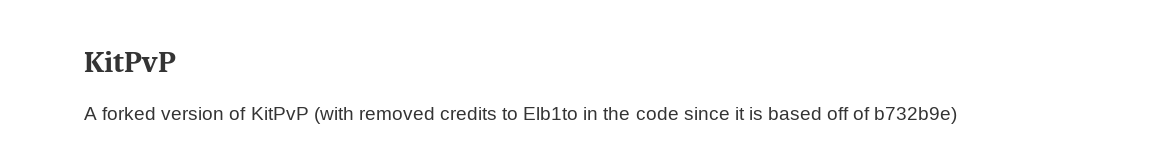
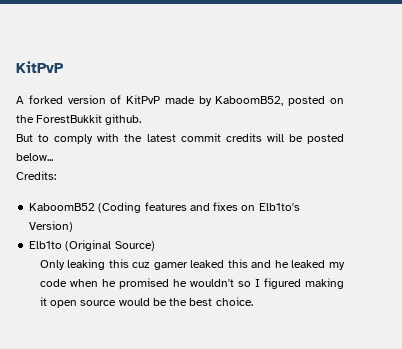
- A forked version of KitPvP (with removed credits to Elb1to in the code since it is based off of b732b9e)
+ A forked version of KitPvP made by KaboomB52, posted on the ForestBukkit github.
+ But to comply with the latest commit credits will be posted below...
+ Credits:
+ KaboomB52 (Coding features and fixes on Elb1to's Version)
+ Elb1to (Original Source)
+ Only leaking this cuz gamer leaked this and he leaked my code when he promised he wouldn't so I figured making it open source would be the best choice.

